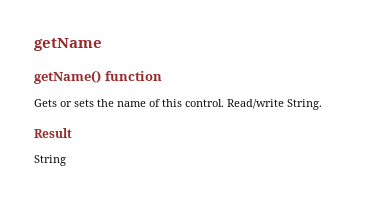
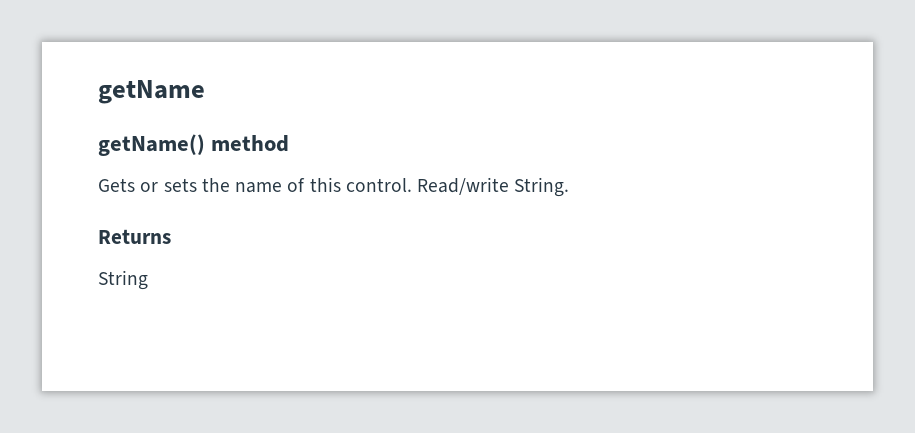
- getName() function
+ getName() method
- Result
+ Returns

